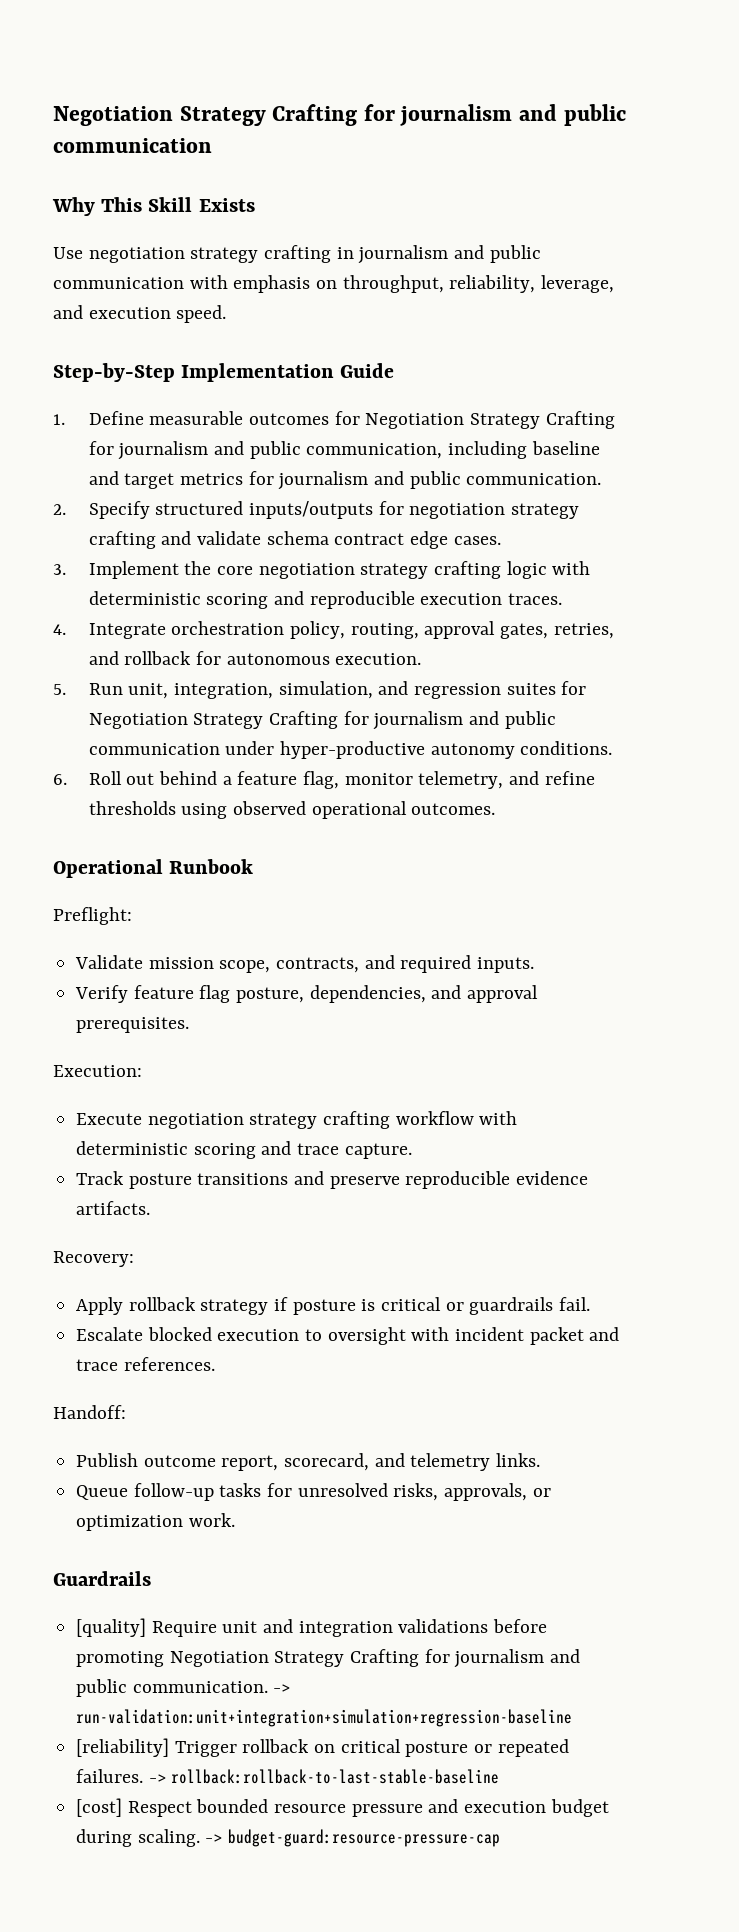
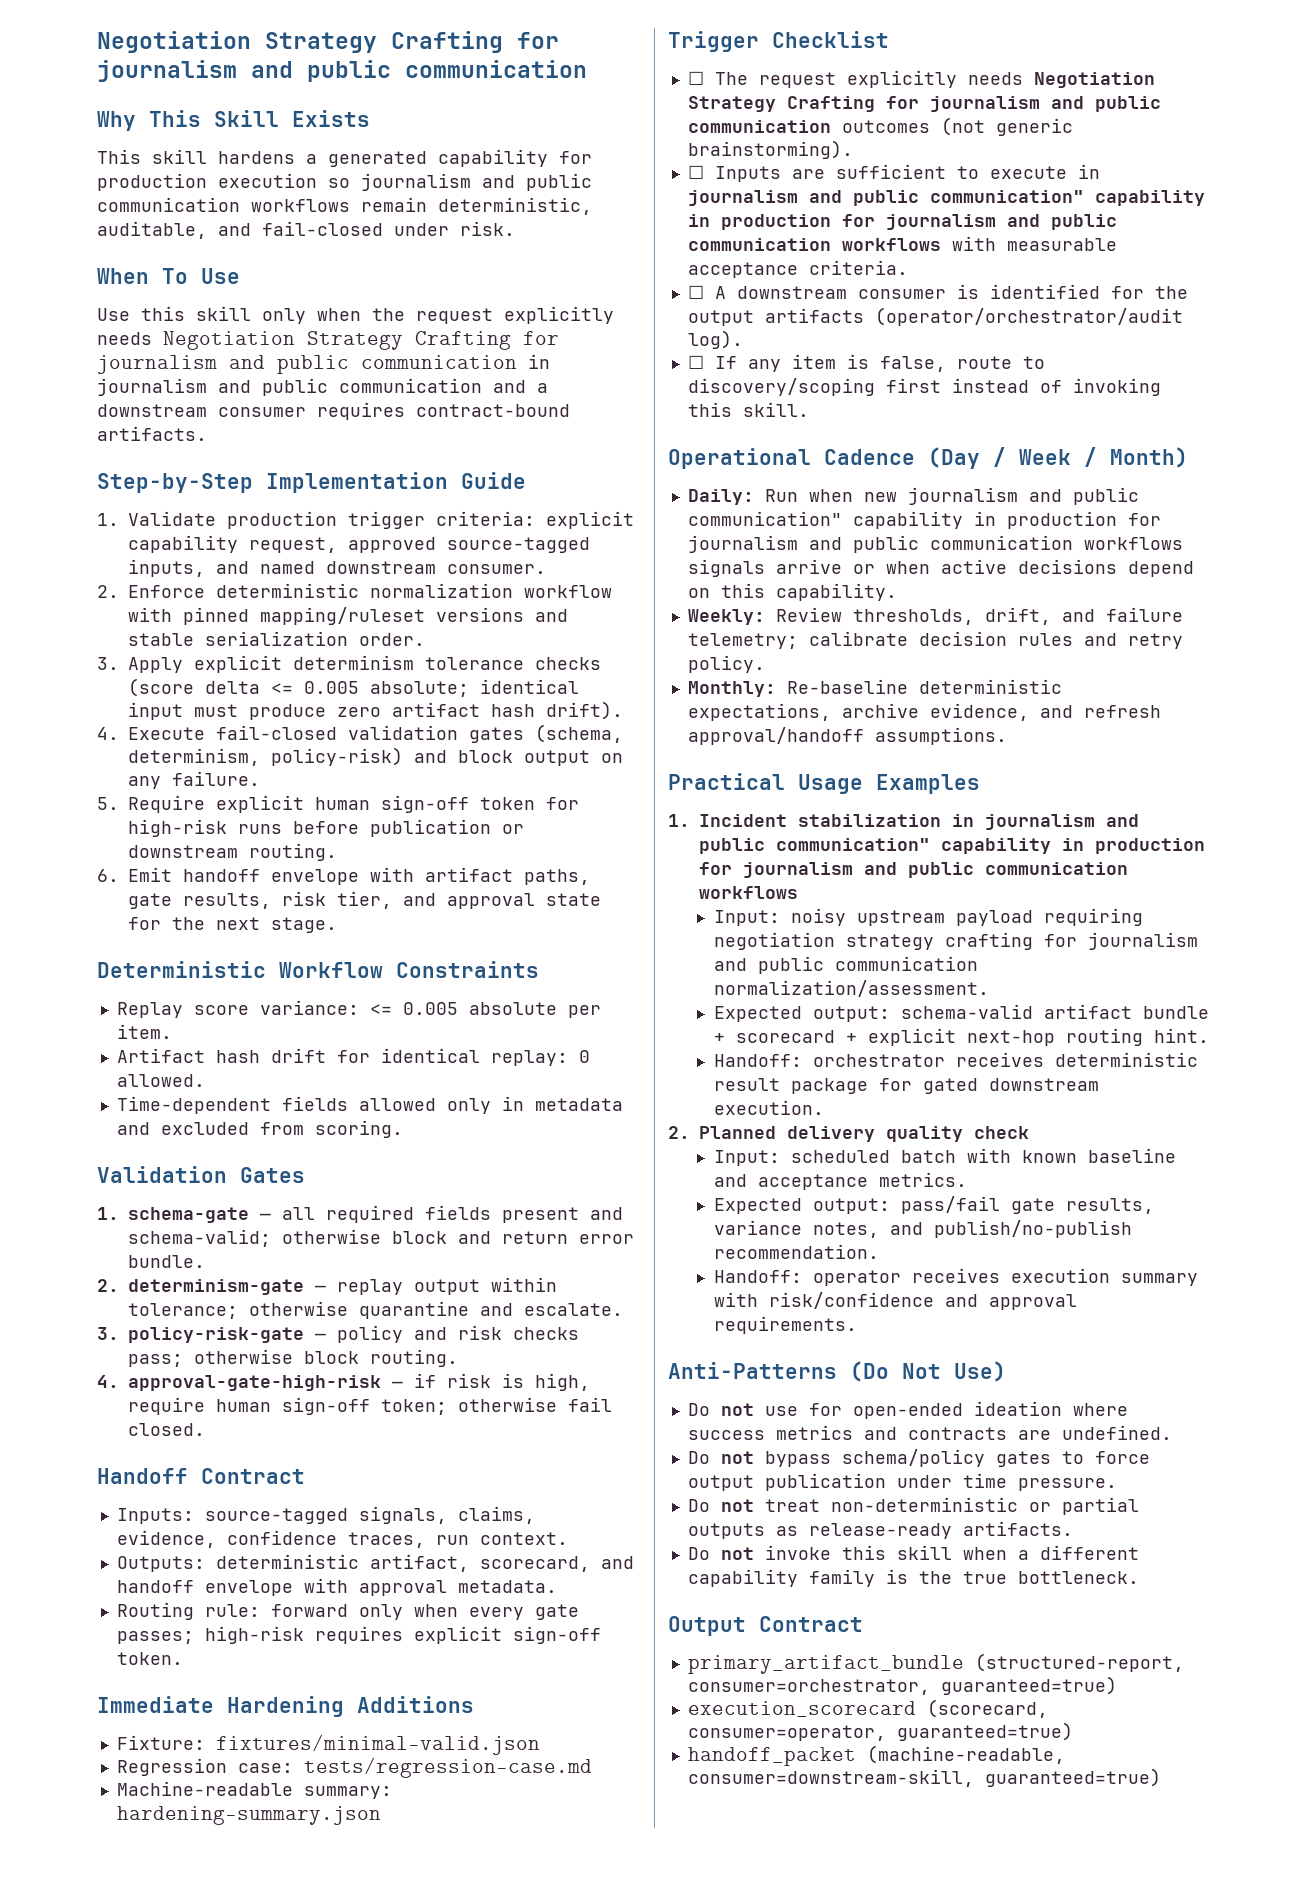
- Use negotiation strategy crafting in journalism and public communication with emphasis on throughput, reliability, leverage, and execution speed.
+ This skill hardens a generated capability for production execution so journalism and public communication workflows remain deterministic, auditable, and fail-closed under risk.
+ When To Use
+ Use this skill only when the request explicitly needs Negotiation Strategy Crafting for journalism and public communication in journalism and public communication and a downstream consumer requires contract-bound artifacts.
  Step-by-Step Implementation Guide
- 1. Define measurable outcomes for Negotiation Strategy Crafting for journalism and public communication, including baseline and target metrics for journalism and public communication.
- 2. Specify structured inputs/outputs for negotiation strategy crafting and validate schema contract edge cases.
- 3. Implement the core negotiation strategy crafting logic with deterministic scoring and reproducible execution traces.
- 4. Integrate orchestration policy, routing, approval gates, retries, and rollback for autonomous execution.
- 5. Run unit, integration, simulation, and regression suites for Negotiation Strategy Crafting for journalism and public communication under hyper-productive autonomy conditions.
- 6. Roll out behind a feature flag, monitor telemetry, and refine thresholds using observed operational outcomes.
- Operational Runbook
- Preflight:
- Validate mission scope, contracts, and required inputs.
- Verify feature flag posture, dependencies, and approval prerequisites.
- Execution:
- Execute negotiation strategy crafting workflow with deterministic scoring and trace capture.
- Track posture transitions and preserve reproducible evidence artifacts.
- Recovery:
- Apply rollback strategy if posture is critical or guardrails fail.
- Escalate blocked execution to oversight with incident packet and trace references.
- Handoff:
- Publish outcome report, scorecard, and telemetry links.
- Queue follow-up tasks for unresolved risks, approvals, or optimization work.
- Guardrails
- [quality] Require unit and integration validations before promoting Negotiation Strategy Crafting for journalism and public communication. -> run-validation:unit+integration+simulation+regression-baseline
- [reliability] Trigger rollback on critical posture or repeated failures. -> rollback:rollback-to-last-stable-baseline
- [cost] Respect bounded resource pressure and execution budget during scaling. -> budget-guard:resource-pressure-cap
+ 1. Validate production trigger criteria: explicit capability request, approved source-tagged inputs, and named downstream consumer.
+ 2. Enforce deterministic normalization workflow with pinned mapping/ruleset versions and stable serialization order.
+ 3. Apply explicit determinism tolerance checks (score delta <= 0.005 absolute; identical input must produce zero artifact hash drift).
+ 4. Execute fail-closed validation gates (schema, determinism, policy-risk) and block output on any failure.
+ 5. Require explicit human sign-off token for high-risk runs before publication or downstream routing.
+ 6. Emit handoff envelope with artifact paths, gate results, risk tier, and approval state for the next stage.
+ Deterministic Workflow Constraints
+ Replay score variance: <= 0.005 absolute per item.
+ Artifact hash drift for identical replay: 0 allowed.
+ Time-dependent fields allowed only in metadata and excluded from scoring.
+ Validation Gates
+ 1. schema-gate — all required fields present and schema-valid; otherwise block and return error bundle.
+ 2. determinism-gate — replay output within tolerance; otherwise quarantine and escalate.
+ 3. policy-risk-gate — policy and risk checks pass; otherwise block routing.
+ 4. approval-gate-high-risk — if risk is high, require human sign-off token; otherwise fail closed.
+ Handoff Contract
+ Inputs: source-tagged signals, claims, evidence, confidence traces, run context.
+ Outputs: deterministic artifact, scorecard, and handoff envelope with approval metadata.
+ Routing rule: forward only when every gate passes; high-risk requires explicit sign-off token.
+ Immediate Hardening Additions
+ Fixture: fixtures/minimal-valid.json
+ Regression case: tests/regression-case.md
+ Machine-readable summary: hardening-summary.json
+ Trigger Checklist
+ ☐ The request explicitly needs Negotiation Strategy Crafting for journalism and public communication outcomes (not generic brainstorming).
+ ☐ Inputs are sufficient to execute in journalism and public communication" capability in production for journalism and public communication workflows with measurable acceptance criteria.
+ ☐ A downstream consumer is identified for the output artifacts (operator/orchestrator/audit log).
+ ☐ If any item is false, route to discovery/scoping first instead of invoking this skill.
+ Operational Cadence (Day / Week / Month)
+ Daily: Run when new journalism and public communication" capability in production for journalism and public communication workflows signals arrive or when active decisions depend on this capability.
+ Weekly: Review thresholds, drift, and failure telemetry; calibrate decision rules and retry policy.
+ Monthly: Re-baseline deterministic expectations, archive evidence, and refresh approval/handoff assumptions.
+ Practical Usage Examples
+ 1. Incident stabilization in journalism and public communication" capability in production for journalism and public communication workflows
+ Input: noisy upstream payload requiring negotiation strategy crafting for journalism and public communication normalization/assessment.
+ Expected output: schema-valid artifact bundle + scorecard + explicit next-hop routing hint.
+ Handoff: orchestrator receives deterministic result package for gated downstream execution.
+ 2. Planned delivery quality check
+ Input: scheduled batch with known baseline and acceptance metrics.
+ Expected output: pass/fail gate results, variance notes, and publish/no-publish recommendation.
+ Handoff: operator receives execution summary with risk/confidence and approval requirements.
+ Anti-Patterns (Do Not Use)
+ Do not use for open-ended ideation where success metrics and contracts are undefined.
+ Do not bypass schema/policy gates to force output publication under time pressure.
+ Do not treat non-deterministic or partial outputs as release-ready artifacts.
+ Do not invoke this skill when a different capability family is the true bottleneck.
+ Output Contract
+ primary_artifact_bundle (structured-report, consumer=orchestrator, guaranteed=true)
+ execution_scorecard (scorecard, consumer=operator, guaranteed=true)
+ handoff_packet (machine-readable, consumer=downstream-skill, guaranteed=true)

